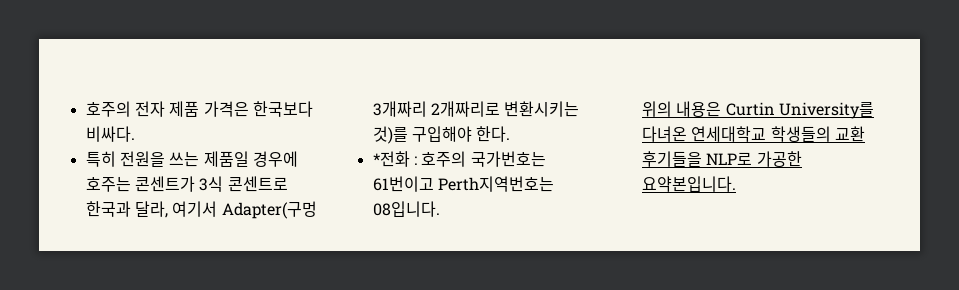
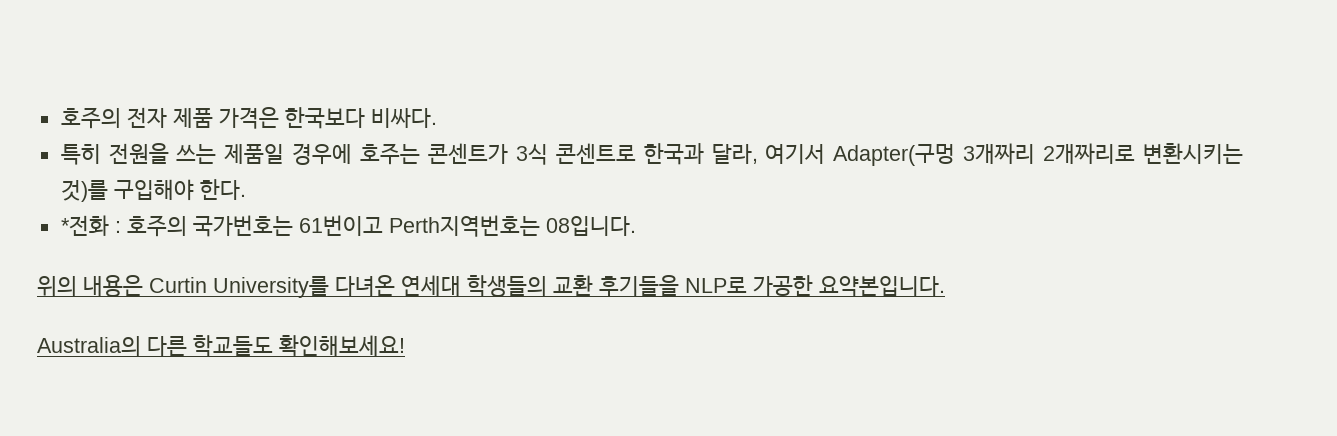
- 위의 내용은 Curtin University를 다녀온 연세대학교 학생들의 교환 후기들을 NLP로 가공한 요약본입니다.
+ 위의 내용은 Curtin University를 다녀온 연세대 학생들의 교환 후기들을 NLP로 가공한 요약본입니다.
+ Australia의 다른 학교들도 확인해보세요!

